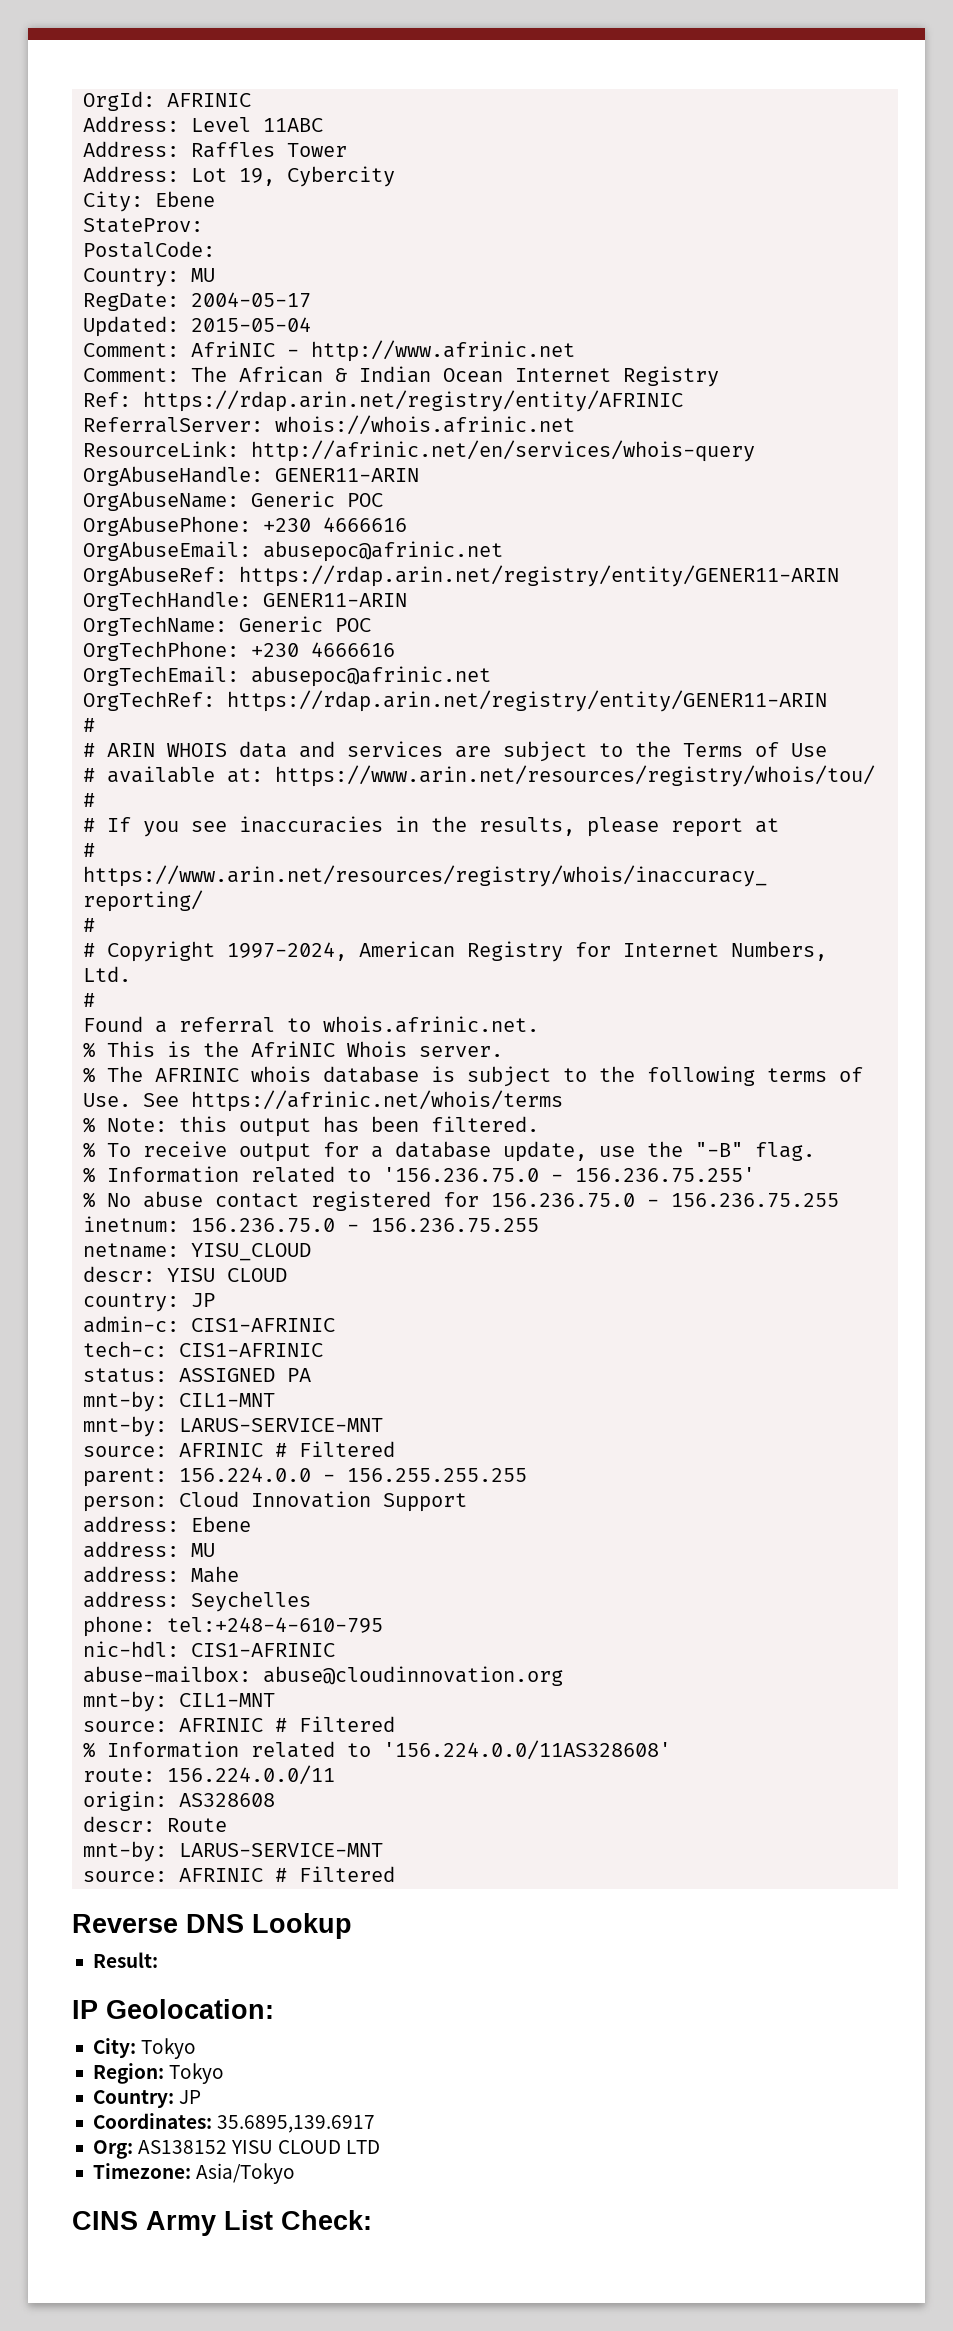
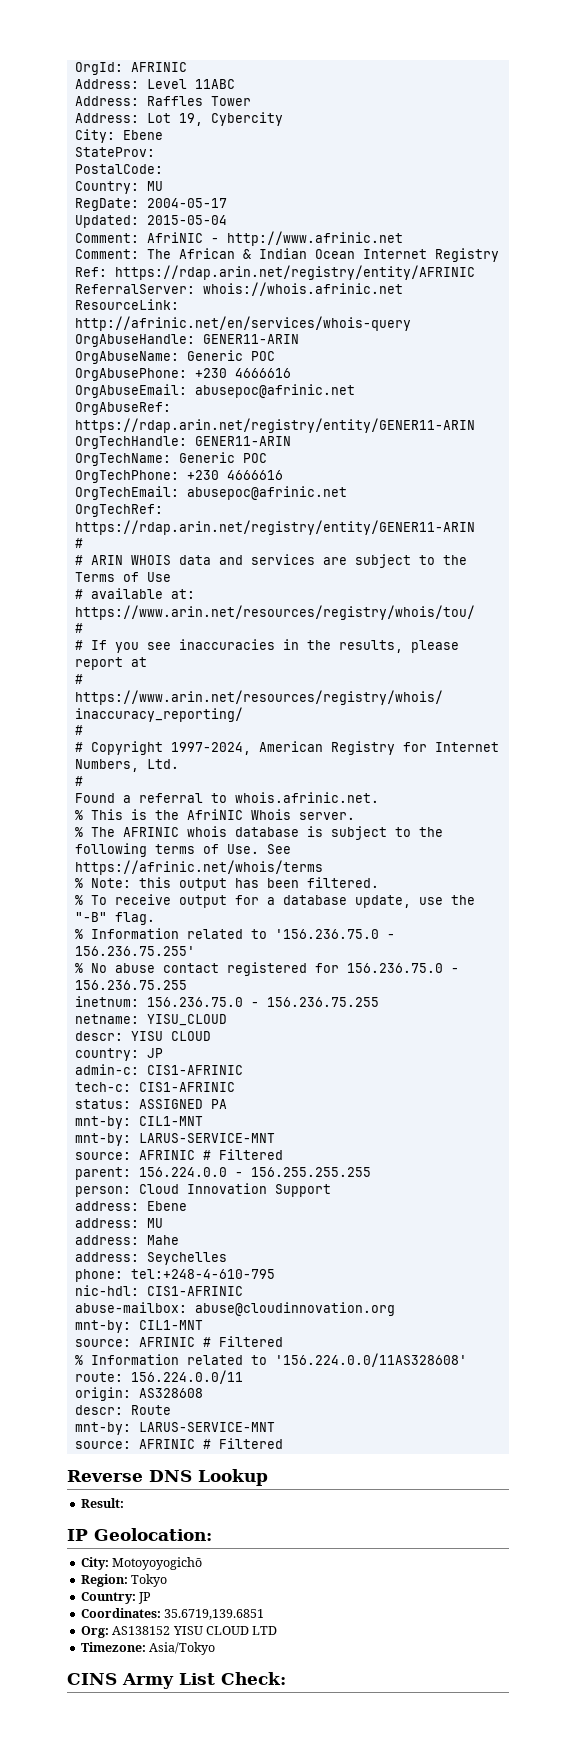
- City: Tokyo
+ City: Motoyoyogichō
- Coordinates: 35.6895,139.6917
+ Coordinates: 35.6719,139.6851

